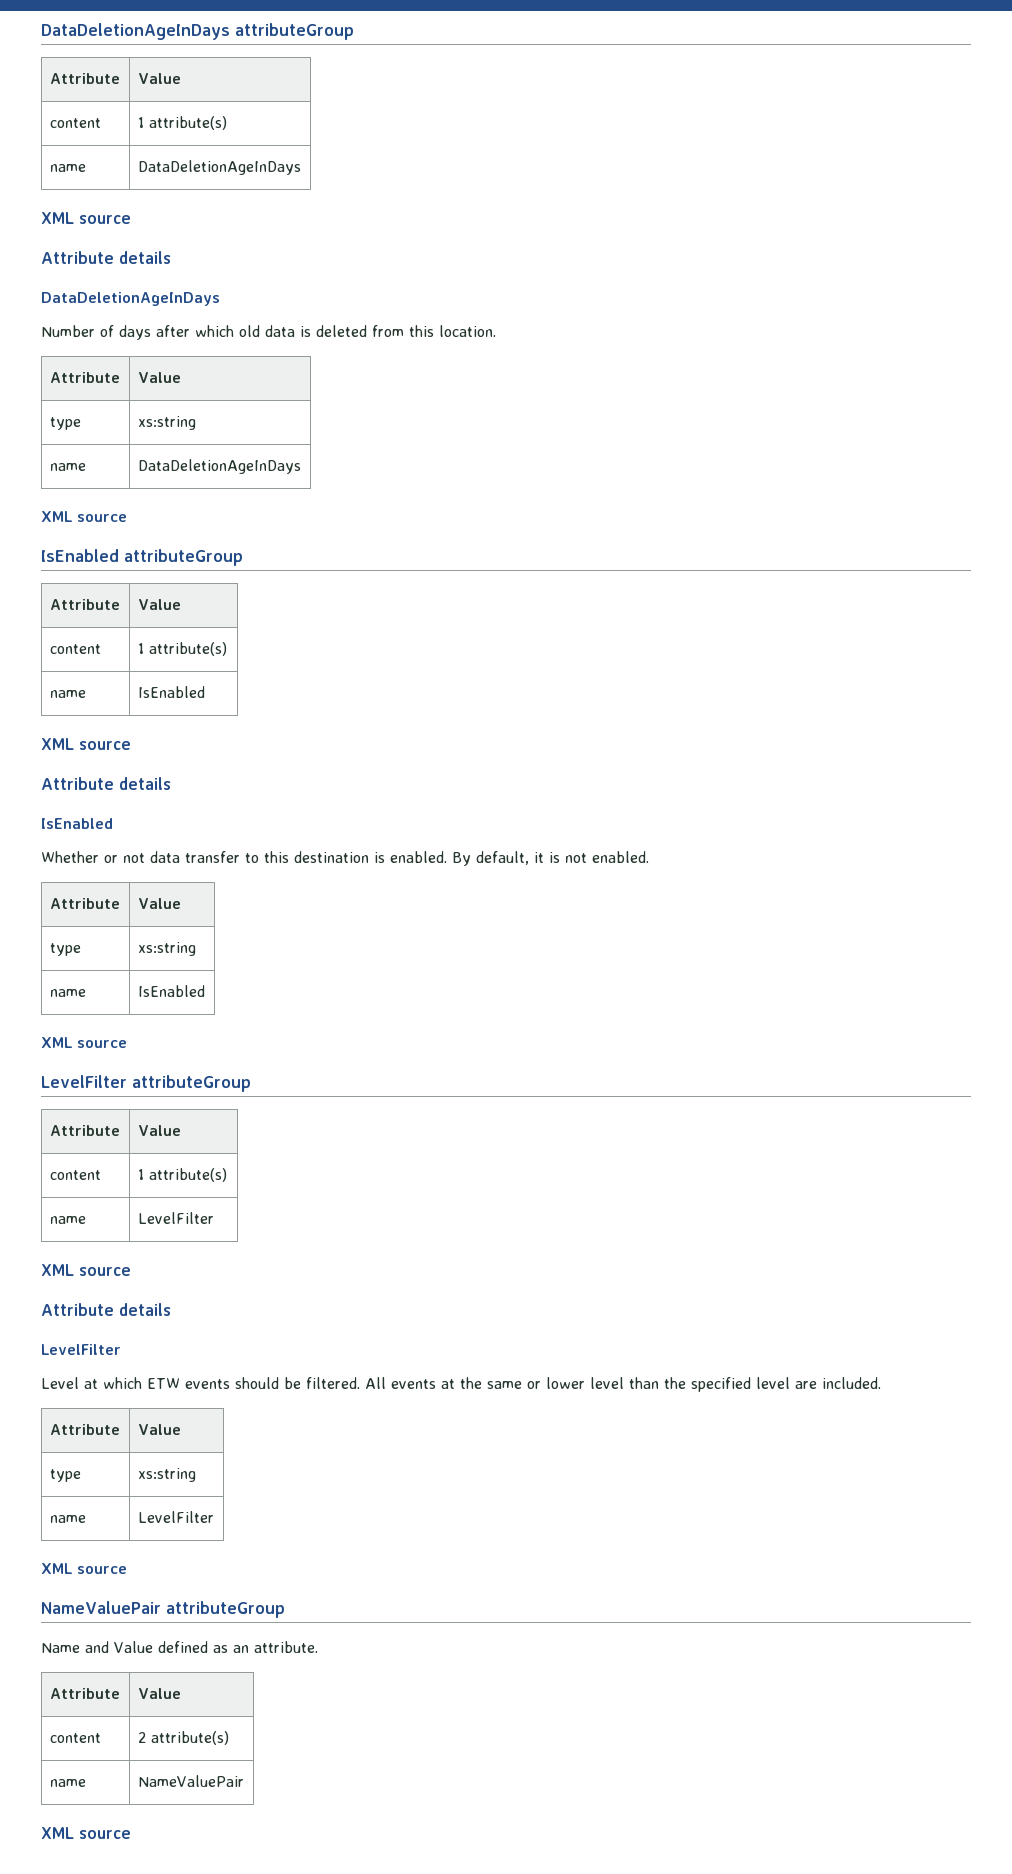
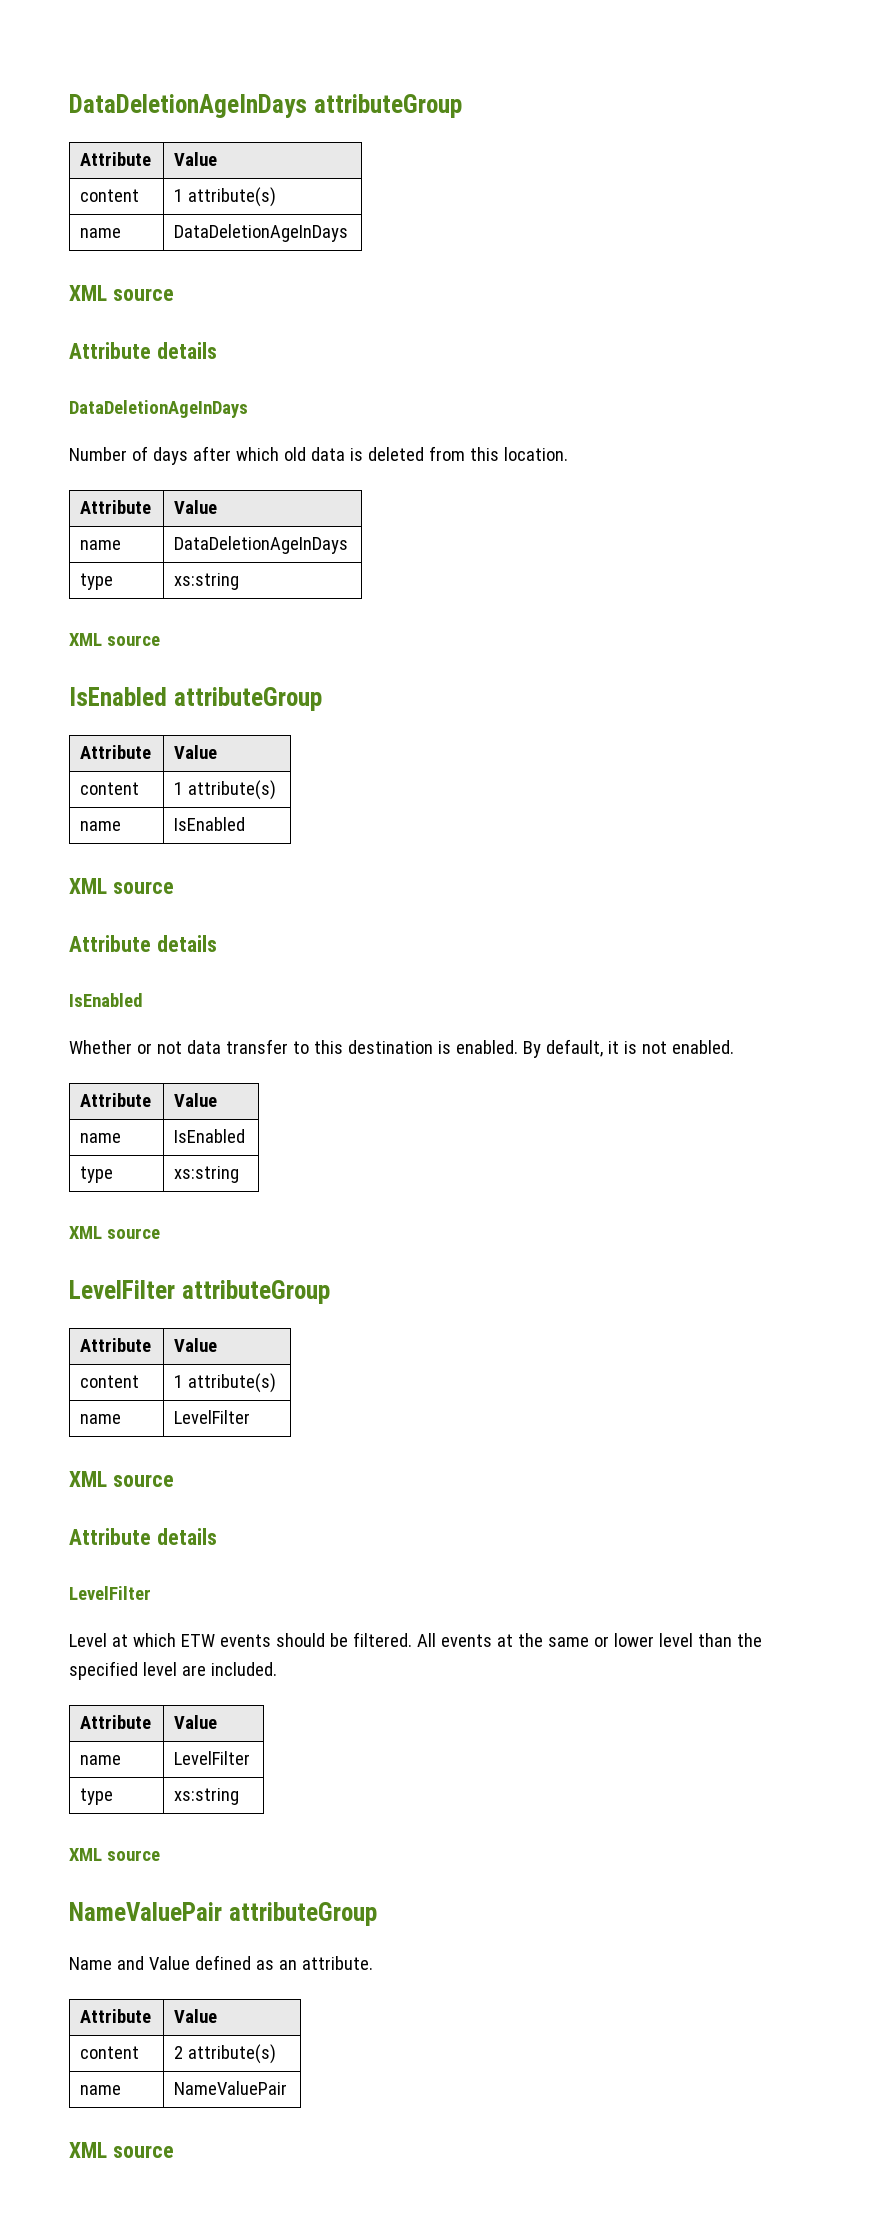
  Number of days after which old data is deleted from this location.
  Attribute | Value
+ name | DataDeletionAgeInDays
  type | xs:string
- name | DataDeletionAgeInDays
  By default, it is not enabled.
  Attribute | Value
+ name | IsEnabled
  type | xs:string
- name | IsEnabled
  All events at the same or lower level than the specified level are included.
  Attribute | Value
+ name | LevelFilter
  type | xs:string
- name | LevelFilter

